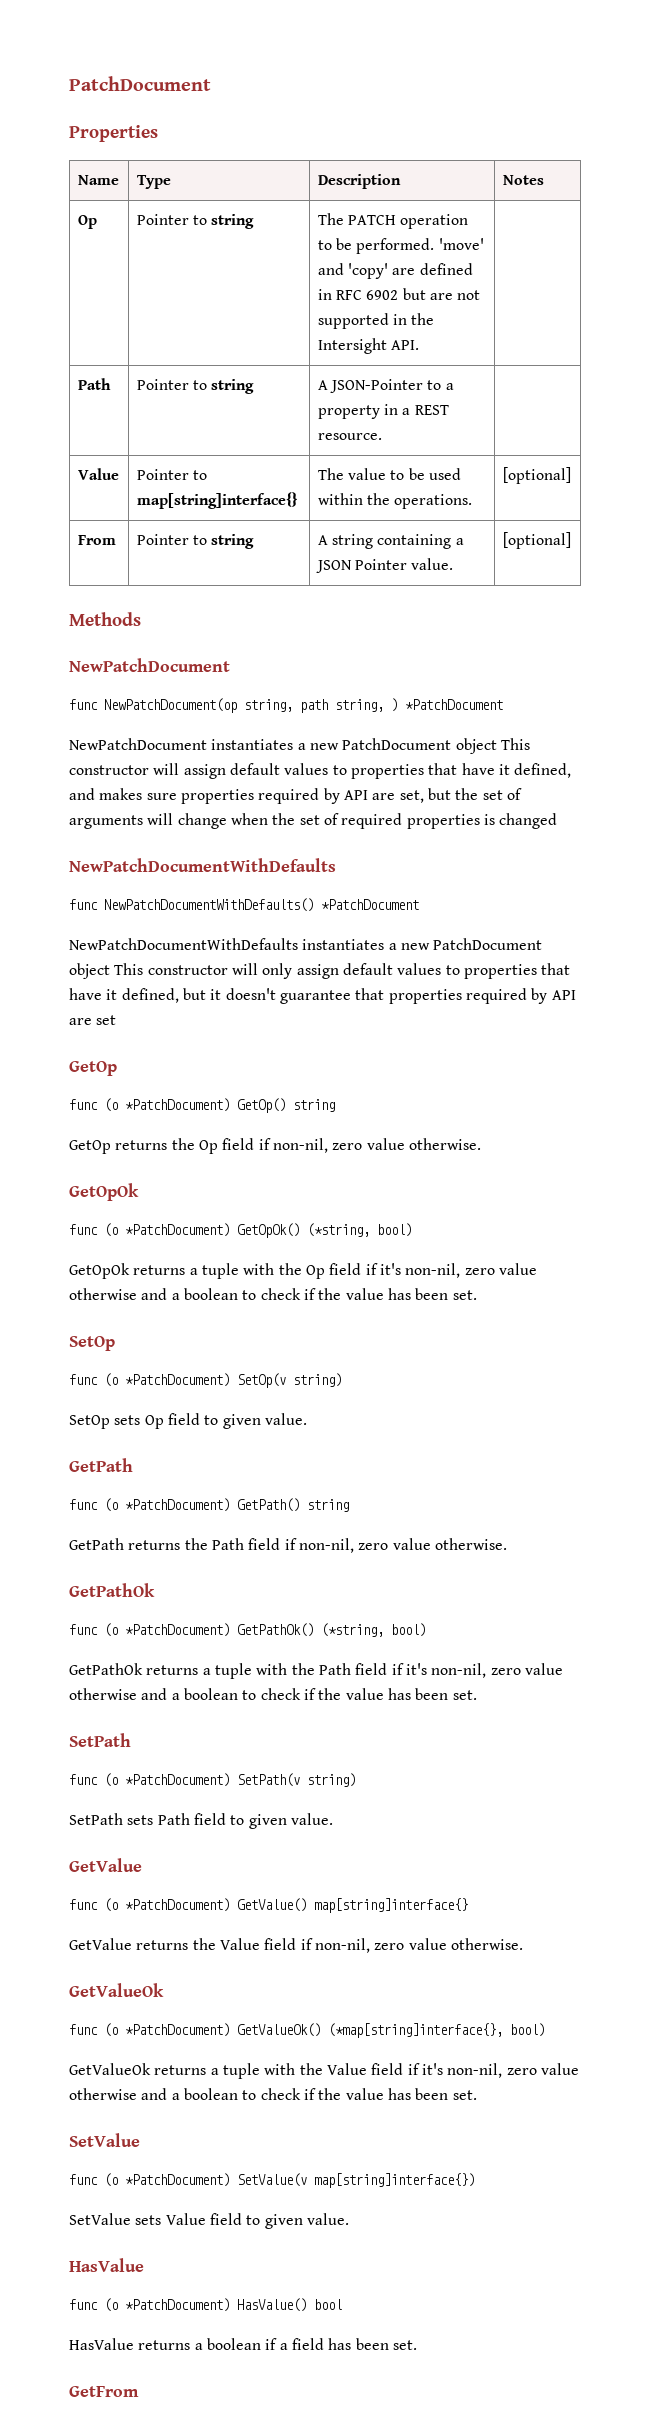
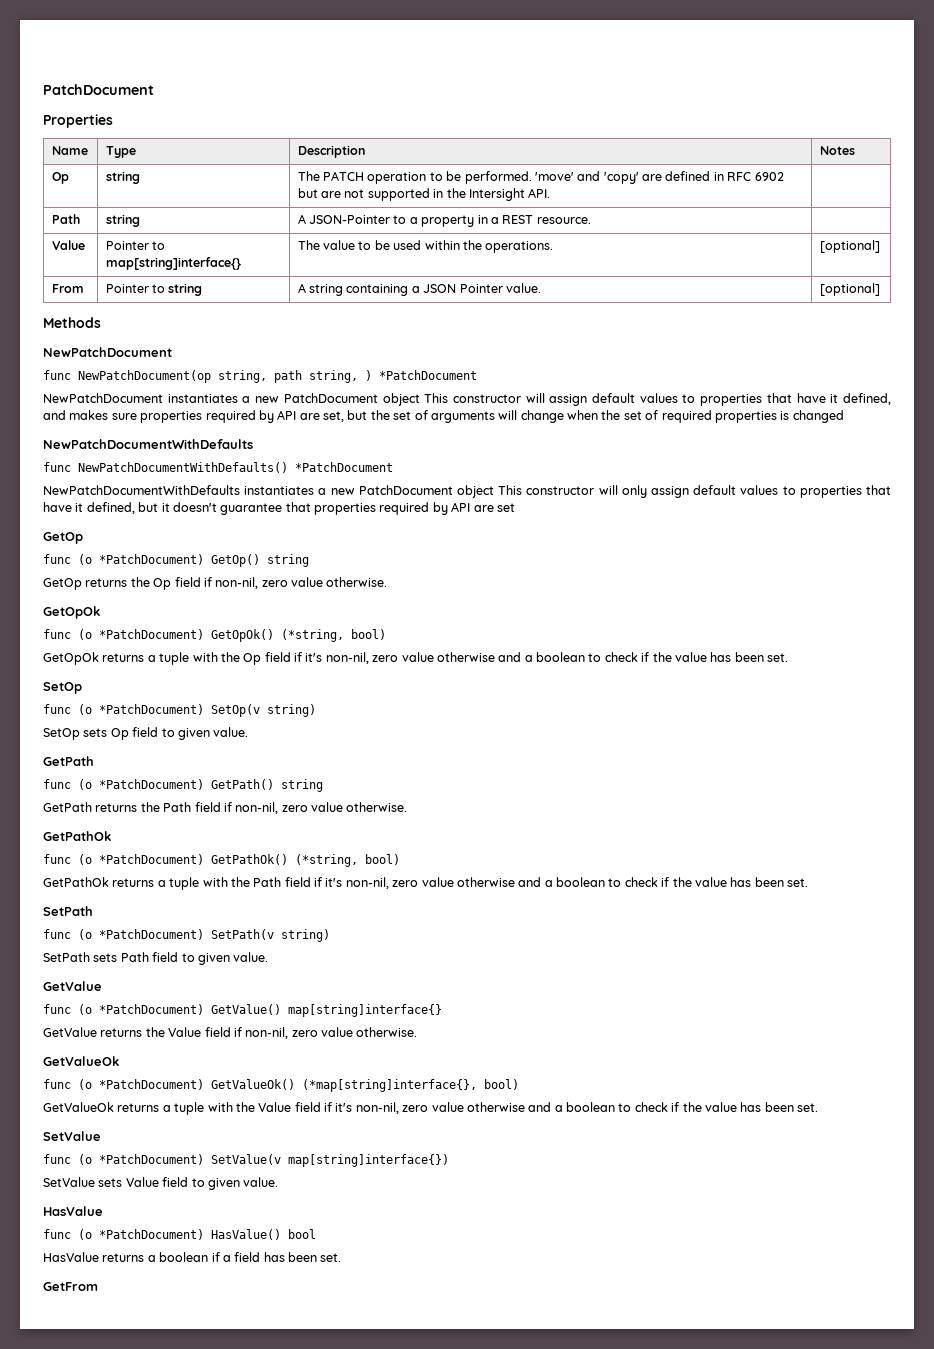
- Op | Pointer to string | The PATCH operation to be performed. 'move' and 'copy' are defined in RFC 6902 but are not supported in the Intersight API. |
+ Op | string | The PATCH operation to be performed. 'move' and 'copy' are defined in RFC 6902 but are not supported in the Intersight API. |
- Path | Pointer to string | A JSON-Pointer to a property in a REST resource. |
+ Path | string | A JSON-Pointer to a property in a REST resource. |

